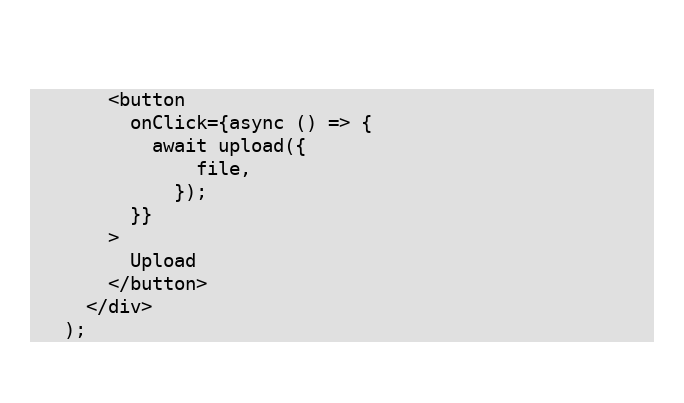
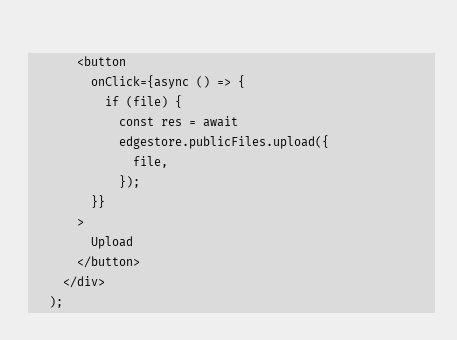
- await upload({
+ if (file) {
+ const res = await edgestore.publicFiles.upload({

